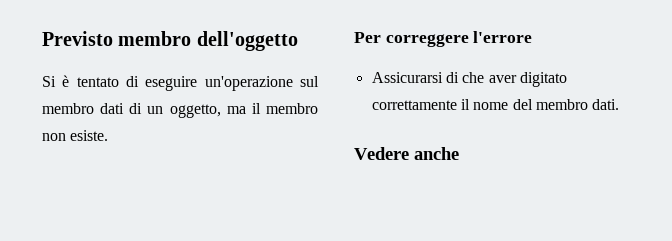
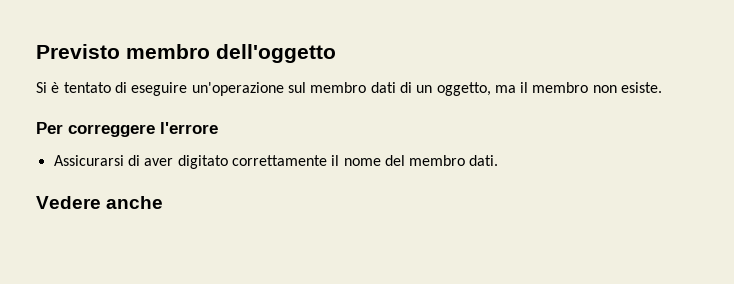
- Assicurarsi di che aver digitato correttamente il nome del membro dati.
+ Assicurarsi di aver digitato correttamente il nome del membro dati.

